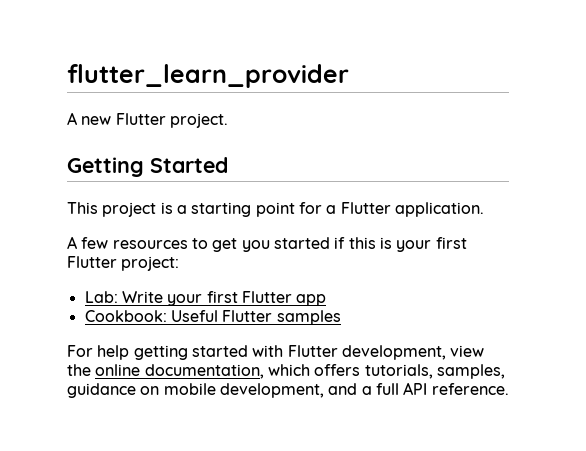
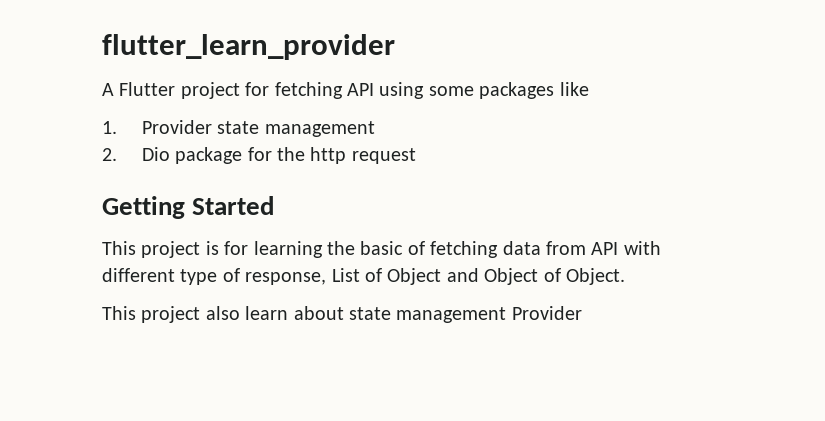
- A new Flutter project.
+ A Flutter project for fetching API using some packages like
+ 1. Provider state management
+ 2. Dio package for the http request
- This project is a starting point for a Flutter application.
- A few resources to get you started if this is your first Flutter project:
- Lab: Write your first Flutter app
- Cookbook: Useful Flutter samples
- For help getting started with Flutter development, view the online documentation, which offers tutorials, samples, guidance on mobile development, and a full API reference.
+ This project is for learning the basic of fetching data from API with different type of response, List of Object and Object of Object.
+ This project also learn about state management Provider

